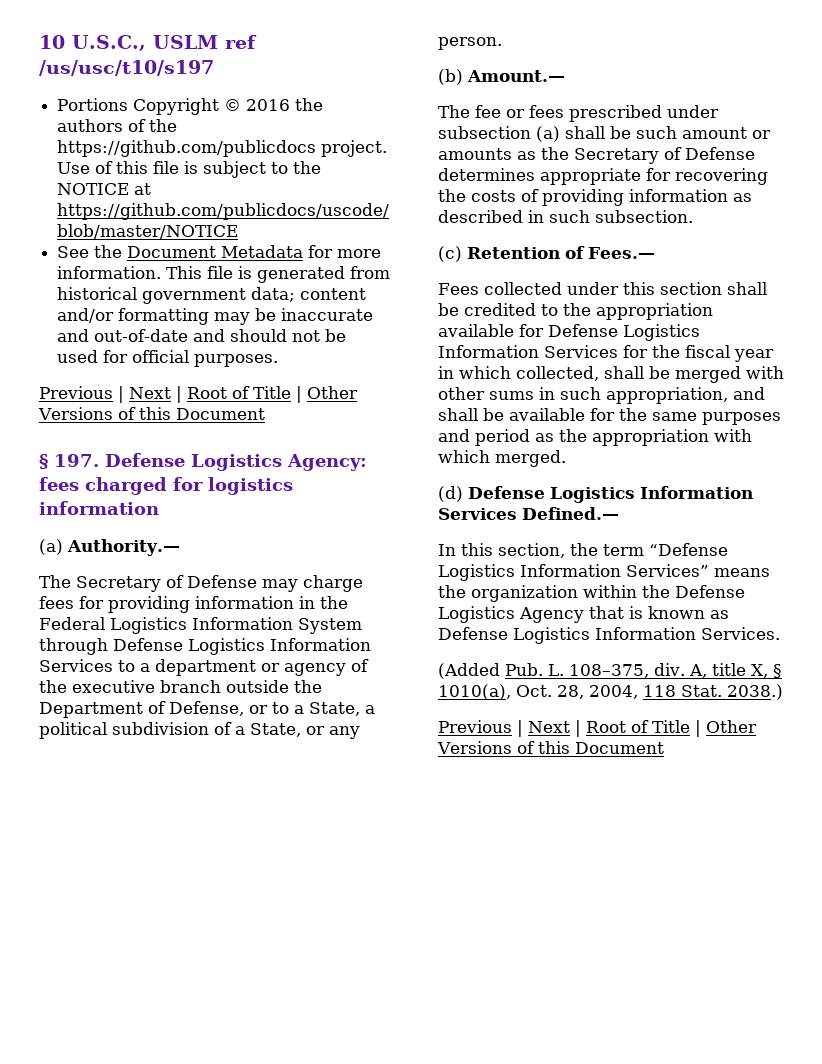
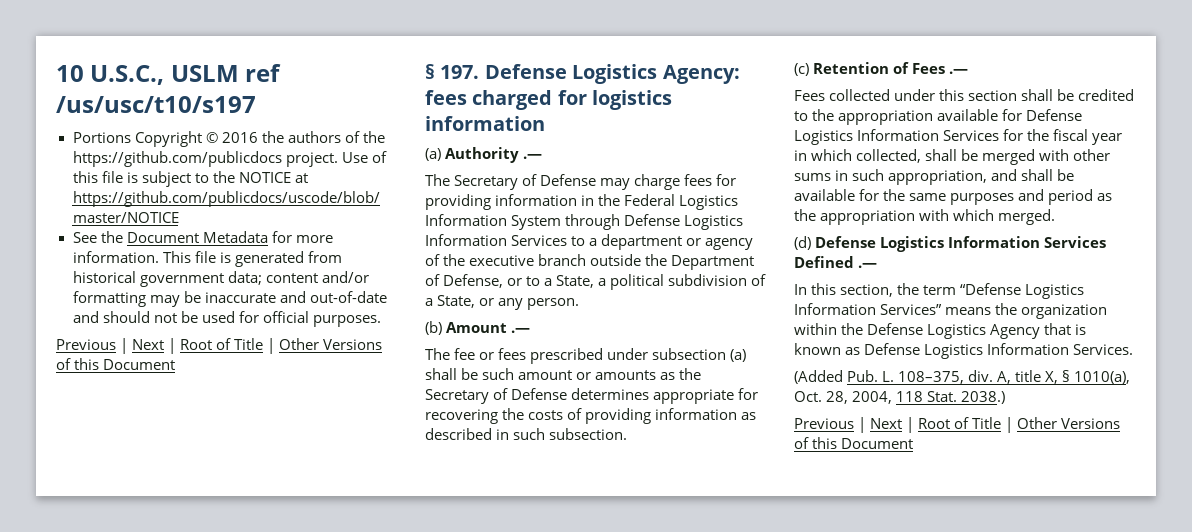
- (a) Authority.—
+ (a) Authority .—
- (b) Amount.—
+ (b) Amount .—
- (c) Retention of Fees.—
+ (c) Retention of Fees .—
- (d) Defense Logistics Information Services Defined.—
+ (d) Defense Logistics Information Services Defined .—

